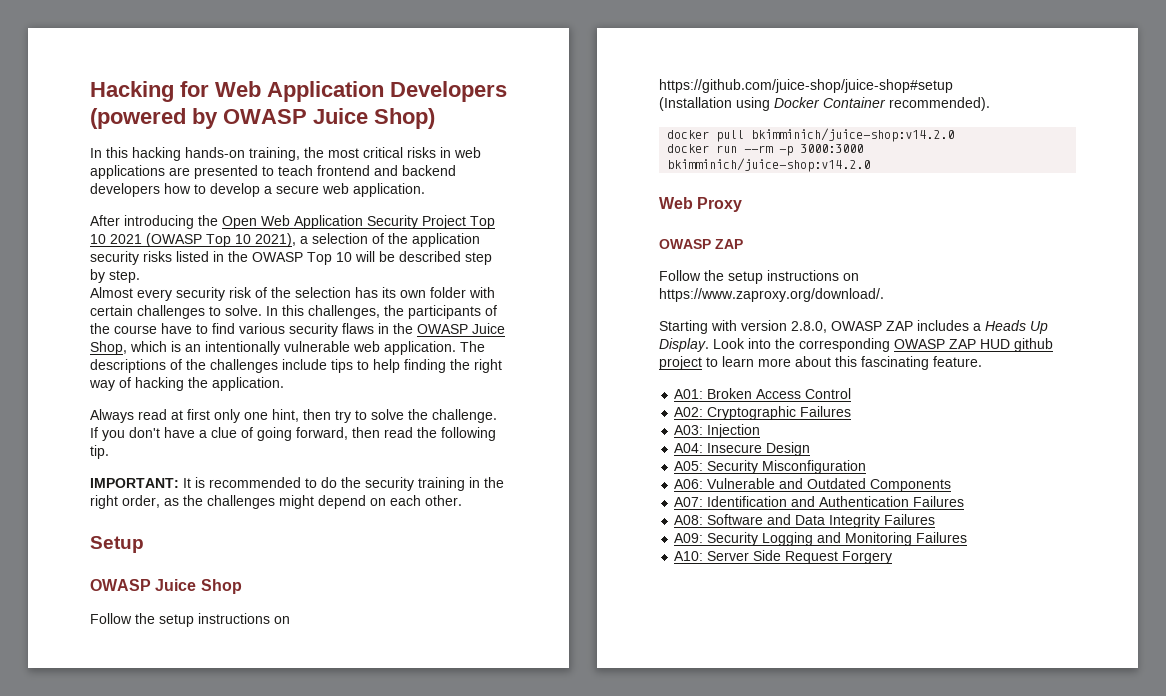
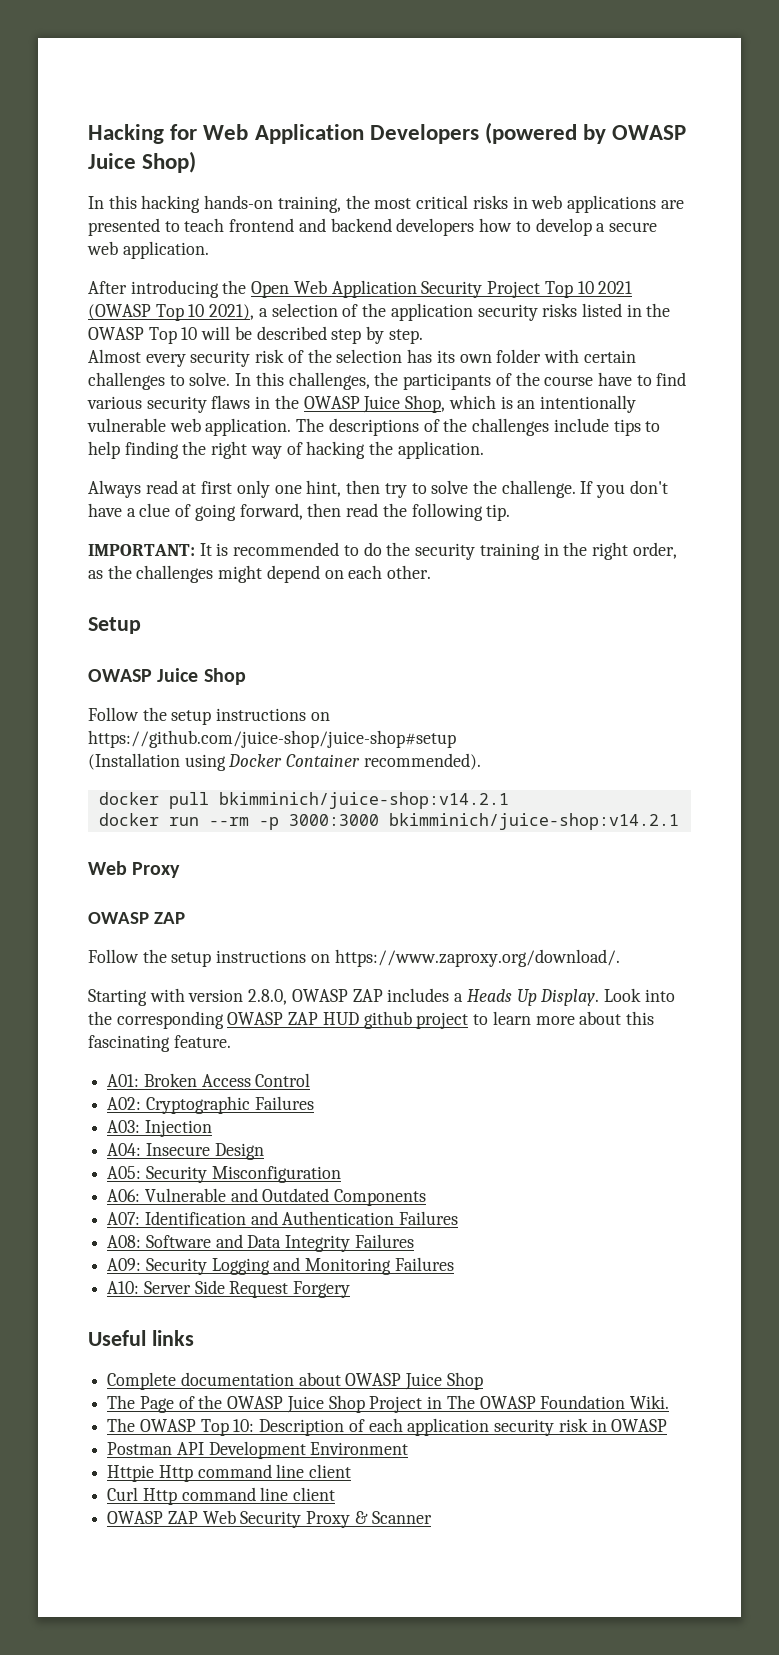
- docker pull bkimminich/juice-shop:v14.2.0
+ docker pull bkimminich/juice-shop:v14.2.1
- docker run --rm -p 3000:3000 bkimminich/juice-shop:v14.2.0
+ docker run --rm -p 3000:3000 bkimminich/juice-shop:v14.2.1
+ Useful links
+ Complete documentation about OWASP Juice Shop
+ The Page of the OWASP Juice Shop Project in The OWASP Foundation Wiki.
+ The OWASP Top 10: Description of each application security risk in OWASP
+ Postman API Development Environment
+ Httpie Http command line client
+ Curl Http command line client
+ OWASP ZAP Web Security Proxy & Scanner

